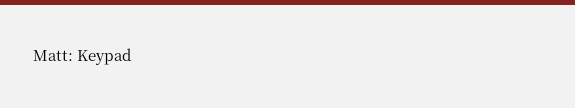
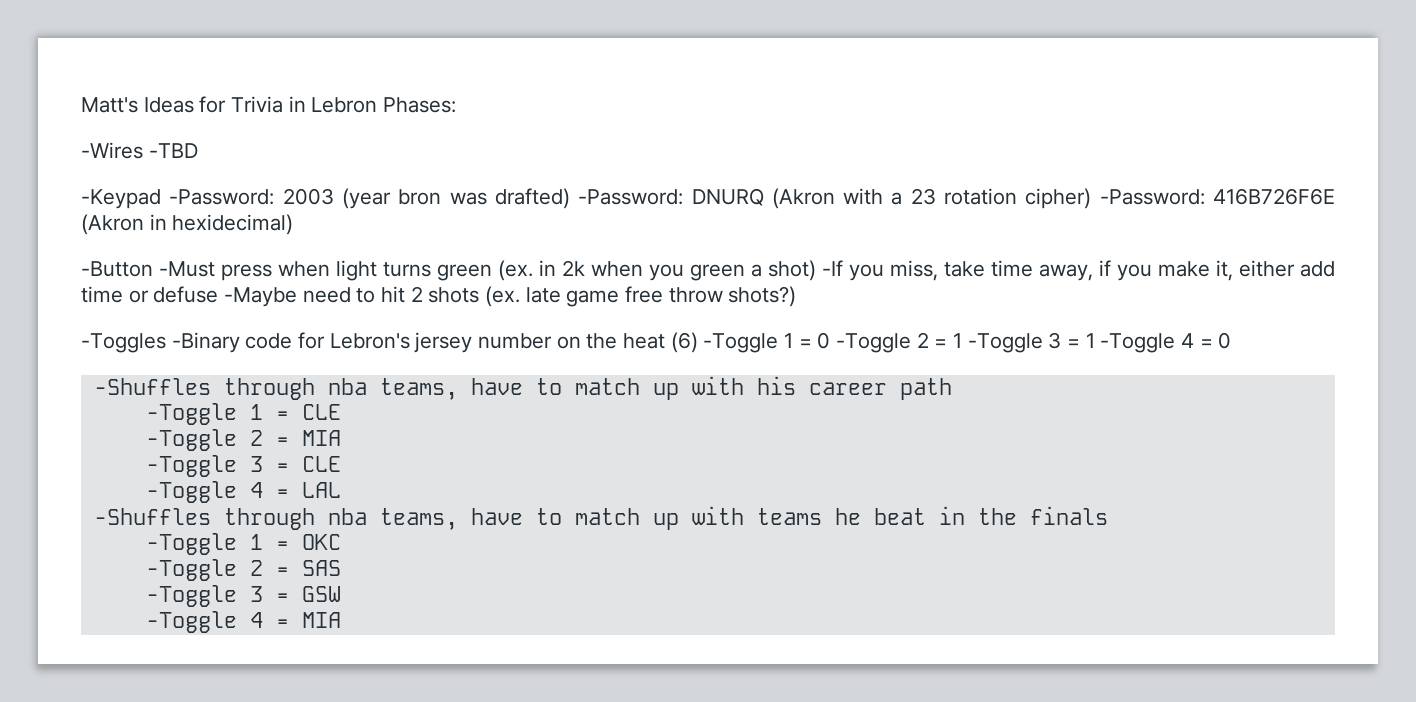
- Matt: Keypad
+ Matt's Ideas for Trivia in Lebron Phases:
+ -Wires -TBD
+ -Keypad -Password: 2003 (year bron was drafted) -Password: DNURQ (Akron with a 23 rotation cipher) -Password: 416B726F6E (Akron in hexidecimal)
+ -Button -Must press when light turns green (ex. in 2k when you green a shot) -If you miss, take time away, if you make it, either add time or defuse -Maybe need to hit 2 shots (ex. late game free throw shots?)
+ -Toggles -Binary code for Lebron's jersey number on the heat (6) -Toggle 1 = 0 -Toggle 2 = 1 -Toggle 3 = 1 -Toggle 4 = 0
+ -Shuffles through nba teams, have to match up with his career path
+ -Toggle 1 = CLE
+ -Toggle 2 = MIA
+ -Toggle 3 = CLE
+ -Toggle 4 = LAL
+ -Shuffles through nba teams, have to match up with teams he beat in the finals
+ -Toggle 1 = OKC
+ -Toggle 2 = SAS
+ -Toggle 3 = GSW
+ -Toggle 4 = MIA

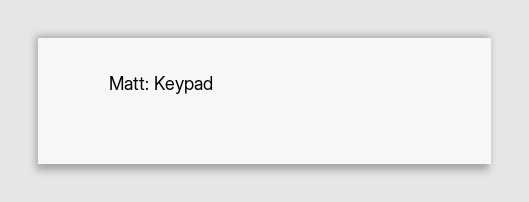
- Matt's Ideas for Trivia in Lebron Phases:
- -Wires -TBD
- -Keypad -Password: 2003 (year bron was drafted) -Password: DNURQ (Akron with a 23 rotation cipher) -Password: 416B726F6E (Akron in hexidecimal)
- -Button -Must press when light turns green (ex. in 2k when you green a shot) -If you miss, take time away, if you make it, either add time or defuse -Maybe need to hit 2 shots (ex. late game free throw shots?)
- -Toggles -Binary code for Lebron's jersey number on the heat (6) -Toggle 1 = 0 -Toggle 2 = 1 -Toggle 3 = 1 -Toggle 4 = 0
- -Shuffles through nba teams, have to match up with his career path
- -Toggle 1 = CLE
- -Toggle 2 = MIA
- -Toggle 3 = CLE
- -Toggle 4 = LAL
- -Shuffles through nba teams, have to match up with teams he beat in the finals
- -Toggle 1 = OKC
- -Toggle 2 = SAS
- -Toggle 3 = GSW
- -Toggle 4 = MIA
+ Matt: Keypad

